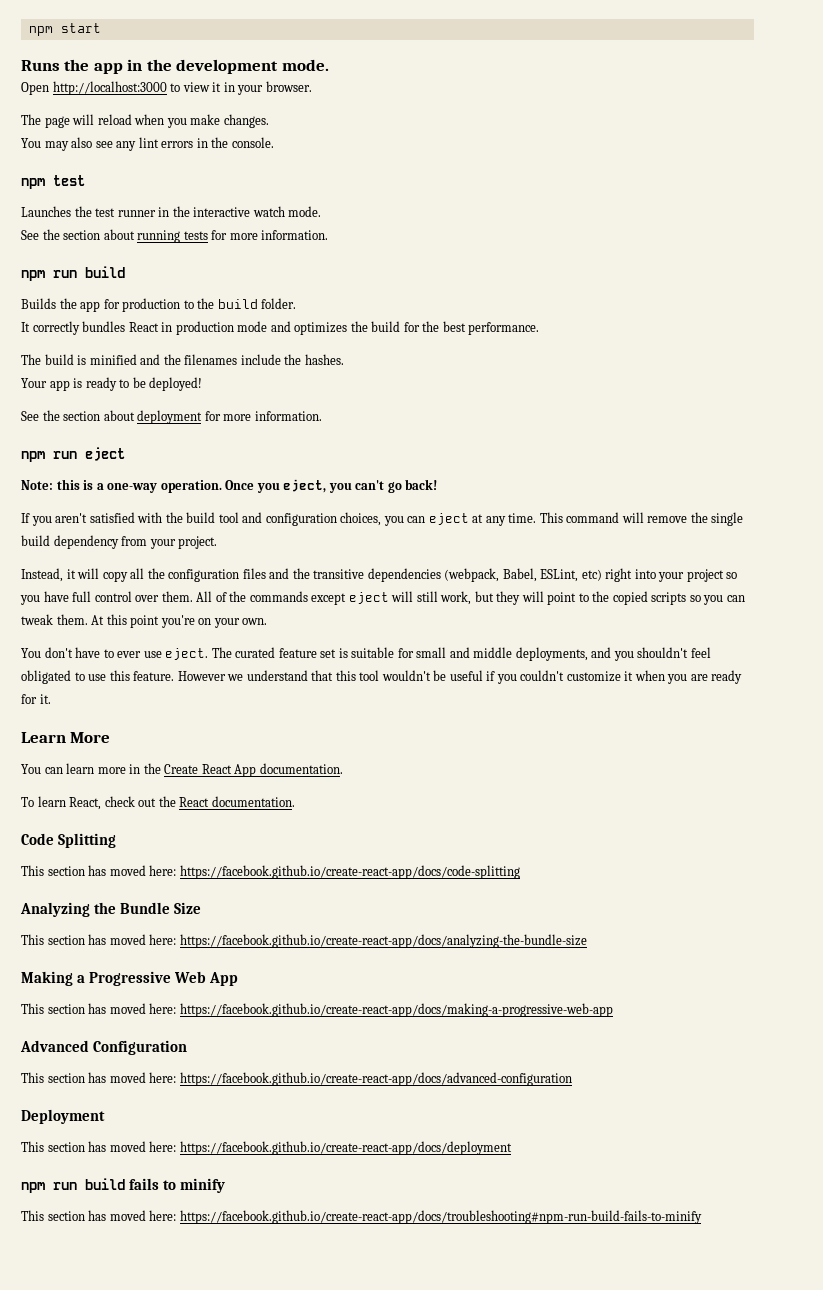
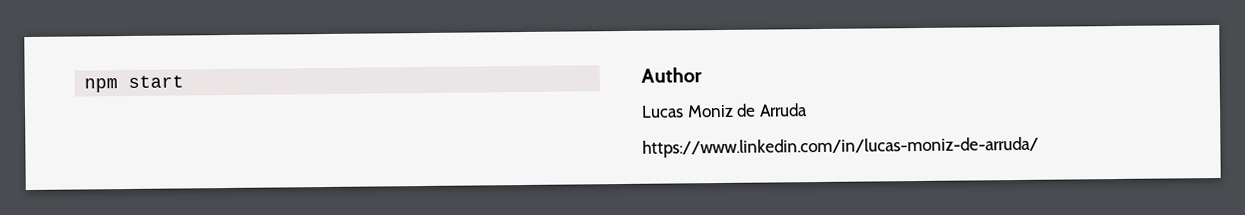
- Runs the app in the development mode.
- Open http://localhost:3000 to view it in your browser.
- The page will reload when you make changes.
- You may also see any lint errors in the console.
- npm test
- Launches the test runner in the interactive watch mode.
- See the section about running tests for more information.
- npm run build
- Builds the app for production to the build folder.
- It correctly bundles React in production mode and optimizes the build for the best performance.
- The build is minified and the filenames include the hashes.
- Your app is ready to be deployed!
- See the section about deployment for more information.
- npm run eject
- Note: this is a one-way operation. Once you eject, you can't go back!
- If you aren't satisfied with the build tool and configuration choices, you can eject at any time. This command will remove the single build dependency from your project.
- Instead, it will copy all the configuration files and the transitive dependencies (webpack, Babel, ESLint, etc) right into your project so you have full control over them. All of the commands except eject will still work, but they will point to the copied scripts so you can tweak them. At this point you're on your own.
- You don't have to ever use eject. The curated feature set is suitable for small and middle deployments, and you shouldn't feel obligated to use this feature. However we understand that this tool wouldn't be useful if you couldn't customize it when you are ready for it.
- Learn More
- You can learn more in the Create React App documentation.
- To learn React, check out the React documentation.
- Code Splitting
- This section has moved here: https://facebook.github.io/create-react-app/docs/code-splitting
- Analyzing the Bundle Size
- This section has moved here: https://facebook.github.io/create-react-app/docs/analyzing-the-bundle-size
- Making a Progressive Web App
- This section has moved here: https://facebook.github.io/create-react-app/docs/making-a-progressive-web-app
- Advanced Configuration
- This section has moved here: https://facebook.github.io/create-react-app/docs/advanced-configuration
- Deployment
- This section has moved here: https://facebook.github.io/create-react-app/docs/deployment
- npm run build fails to minify
- This section has moved here: https://facebook.github.io/create-react-app/docs/troubleshooting#npm-run-build-fails-to-minify
+ Author
+ Lucas Moniz de Arruda
+ https://www.linkedin.com/in/lucas-moniz-de-arruda/

